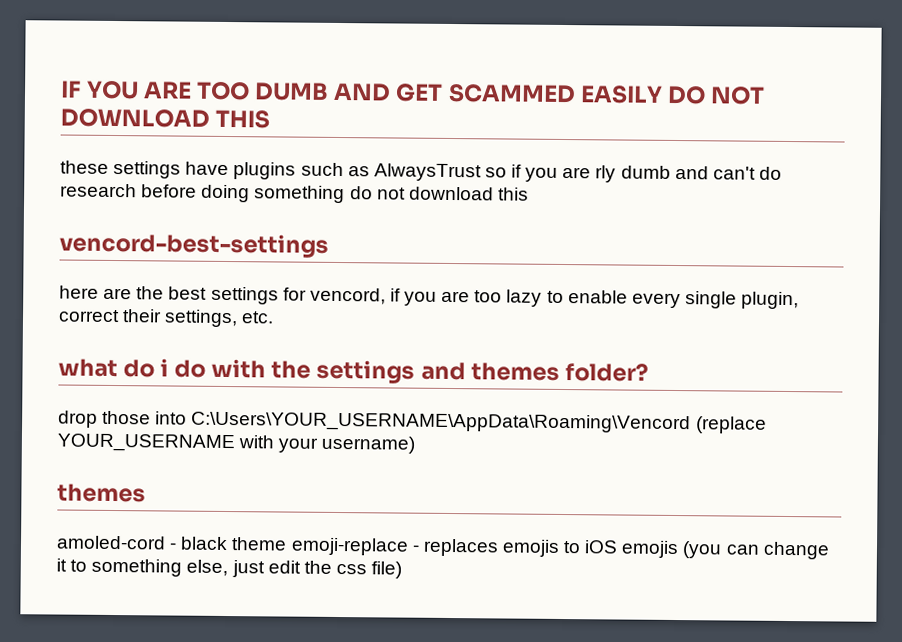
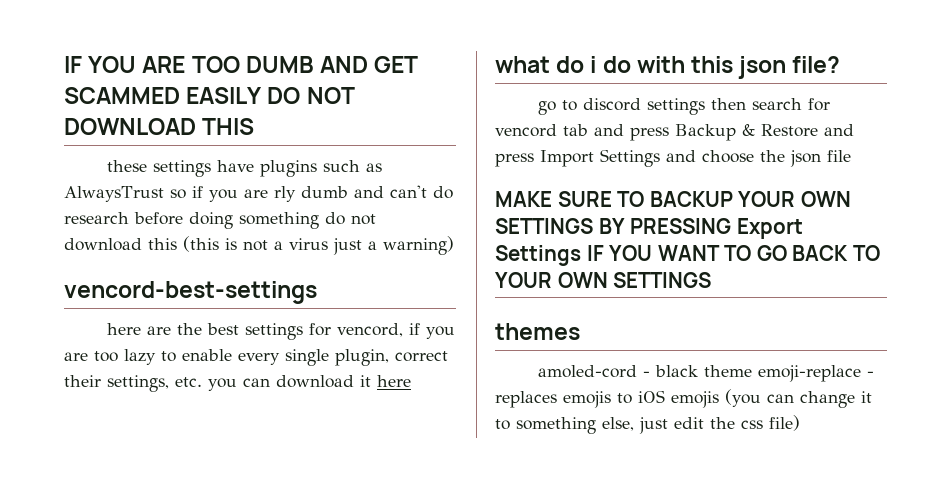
- these settings have plugins such as AlwaysTrust so if you are rly dumb and can't do research before doing something do not download this
+ these settings have plugins such as AlwaysTrust so if you are rly dumb and can't do research before doing something do not download this (this is not a virus just a warning)
- here are the best settings for vencord, if you are too lazy to enable every single plugin, correct their settings, etc.
+ here are the best settings for vencord, if you are too lazy to enable every single plugin, correct their settings, etc. you can download it here
- what do i do with the settings and themes folder?
- drop those into C:\Users\YOUR_USERNAME\AppData\Roaming\Vencord (replace YOUR_USERNAME with your username)
+ what do i do with this json file?
+ go to discord settings then search for vencord tab and press Backup & Restore and press Import Settings and choose the json file
+ MAKE SURE TO BACKUP YOUR OWN SETTINGS BY PRESSING Export Settings IF YOU WANT TO GO BACK TO YOUR OWN SETTINGS

